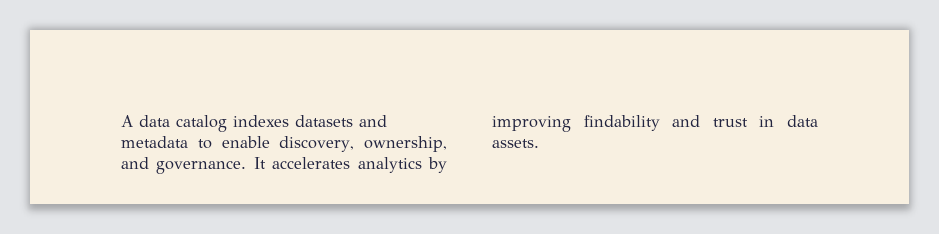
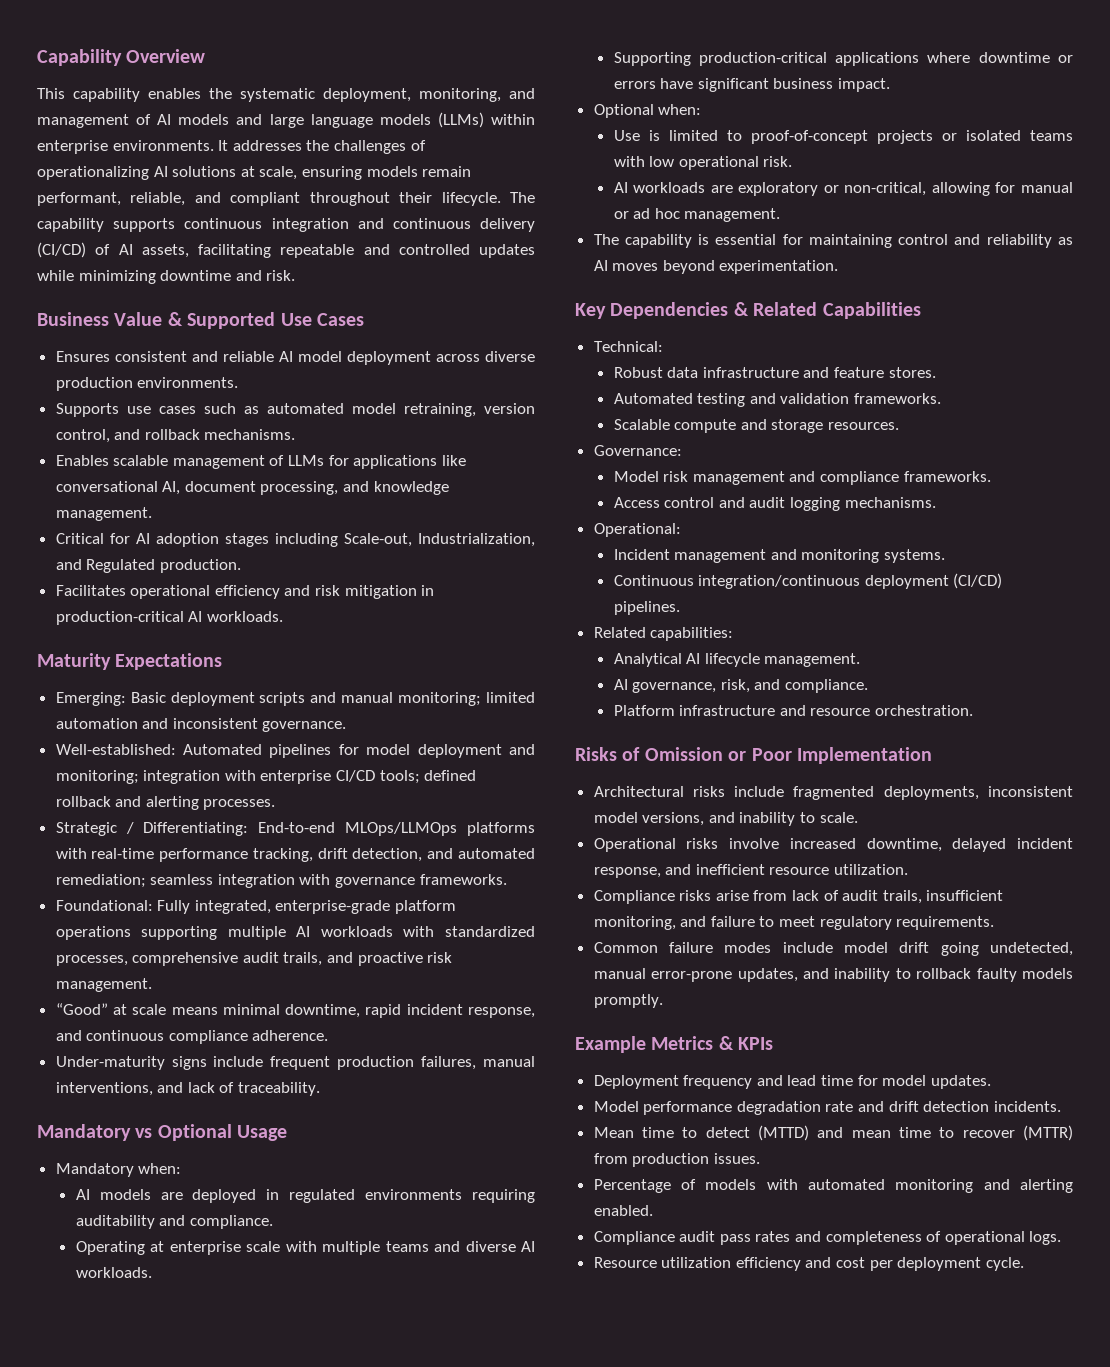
- A data catalog indexes datasets and metadata to enable discovery, ownership, and governance. It accelerates analytics by improving findability and trust in data assets.
+ Capability Overview
+ This capability enables the systematic deployment, monitoring, and management of AI models and large language models (LLMs) within enterprise environments. It addresses the challenges of operationalizing AI solutions at scale, ensuring models remain performant, reliable, and compliant throughout their lifecycle. The capability supports continuous integration and continuous delivery (CI/CD) of AI assets, facilitating repeatable and controlled updates while minimizing downtime and risk.
+ Business Value & Supported Use Cases
+ Ensures consistent and reliable AI model deployment across diverse production environments.
+ Supports use cases such as automated model retraining, version control, and rollback mechanisms.
+ Enables scalable management of LLMs for applications like conversational AI, document processing, and knowledge management.
+ Critical for AI adoption stages including Scale-out, Industrialization, and Regulated production.
+ Facilitates operational efficiency and risk mitigation in production-critical AI workloads.
+ Maturity Expectations
+ Emerging: Basic deployment scripts and manual monitoring; limited automation and inconsistent governance.
+ Well-established: Automated pipelines for model deployment and monitoring; integration with enterprise CI/CD tools; defined rollback and alerting processes.
+ Strategic / Differentiating: End-to-end MLOps/LLMOps platforms with real-time performance tracking, drift detection, and automated remediation; seamless integration with governance frameworks.
+ Foundational: Fully integrated, enterprise-grade platform operations supporting multiple AI workloads with standardized processes, comprehensive audit trails, and proactive risk management.
+ “Good” at scale means minimal downtime, rapid incident response, and continuous compliance adherence.
+ Under-maturity signs include frequent production failures, manual interventions, and lack of traceability.
+ Mandatory vs Optional Usage
+ Mandatory when:
+ AI models are deployed in regulated environments requiring auditability and compliance.
+ Operating at enterprise scale with multiple teams and diverse AI workloads.
+ Supporting production-critical applications where downtime or errors have significant business impact.
+ Optional when:
+ Use is limited to proof-of-concept projects or isolated teams with low operational risk.
+ AI workloads are exploratory or non-critical, allowing for manual or ad hoc management.
+ The capability is essential for maintaining control and reliability as AI moves beyond experimentation.
+ Key Dependencies & Related Capabilities
+ Technical:
+ Robust data infrastructure and feature stores.
+ Automated testing and validation frameworks.
+ Scalable compute and storage resources.
+ Governance:
+ Model risk management and compliance frameworks.
+ Access control and audit logging mechanisms.
+ Operational:
+ Incident management and monitoring systems.
+ Continuous integration/continuous deployment (CI/CD) pipelines.
+ Related capabilities:
+ Analytical AI lifecycle management.
+ AI governance, risk, and compliance.
+ Platform infrastructure and resource orchestration.
+ Risks of Omission or Poor Implementation
+ Architectural risks include fragmented deployments, inconsistent model versions, and inability to scale.
+ Operational risks involve increased downtime, delayed incident response, and inefficient resource utilization.
+ Compliance risks arise from lack of audit trails, insufficient monitoring, and failure to meet regulatory requirements.
+ Common failure modes include model drift going undetected, manual error-prone updates, and inability to rollback faulty models promptly.
+ Example Metrics & KPIs
+ Deployment frequency and lead time for model updates.
+ Model performance degradation rate and drift detection incidents.
+ Mean time to detect (MTTD) and mean time to recover (MTTR) from production issues.
+ Percentage of models with automated monitoring and alerting enabled.
+ Compliance audit pass rates and completeness of operational logs.
+ Resource utilization efficiency and cost per deployment cycle.

